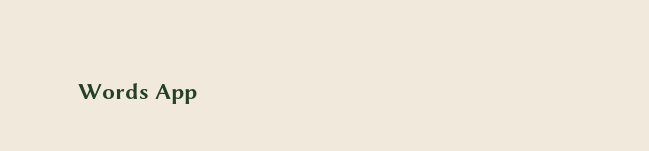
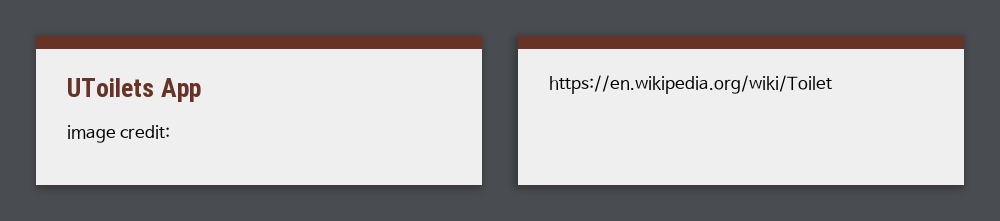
- Words App
+ UToilets App
+ image credit: https://en.wikipedia.org/wiki/Toilet

